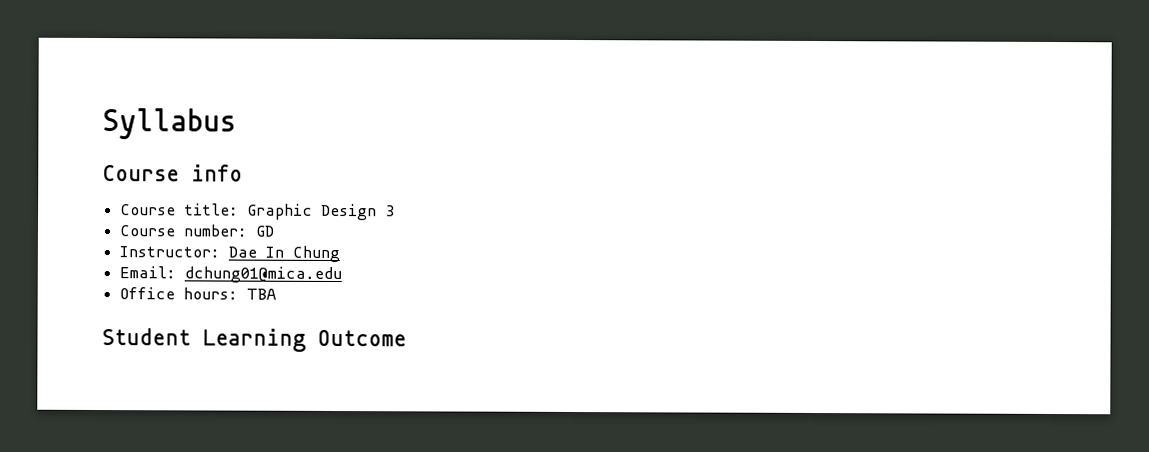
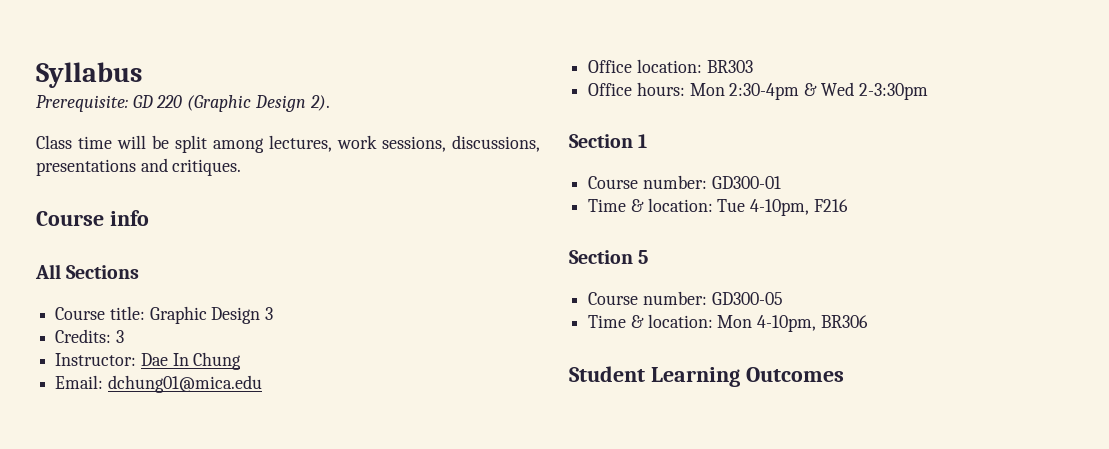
+ Prerequisite: GD 220 (Graphic Design 2).
+ Class time will be split among lectures, work sessions, discussions, presentations and critiques.
+ All Sections
- Course number: GD
+ Credits: 3
+ Office location: BR303
- Office hours: TBA
+ Office hours: Mon 2:30-4pm & Wed 2-3:30pm
+ Section 1
+ Course number: GD300-01
+ Time & location: Tue 4-10pm, F216
+ Section 5
+ Course number: GD300-05
+ Time & location: Mon 4-10pm, BR306
- Student Learning Outcome
+ Student Learning Outcomes

